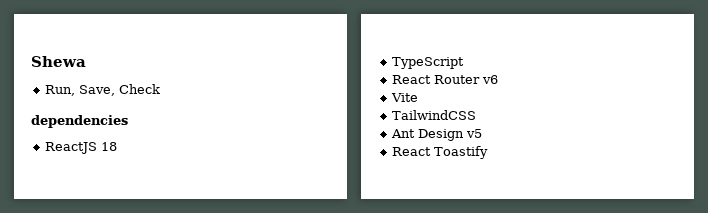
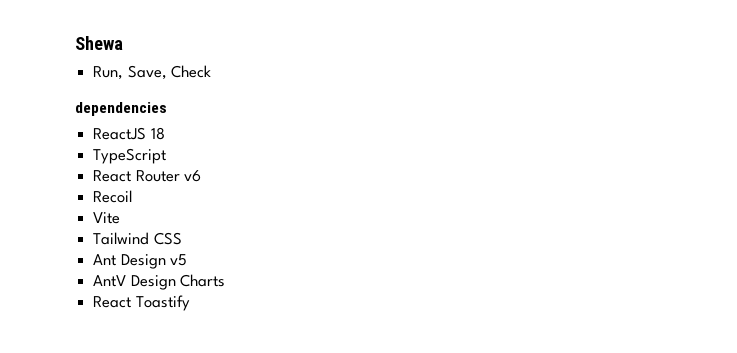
+ Recoil
- TailwindCSS
+ Tailwind CSS
+ AntV Design Charts

